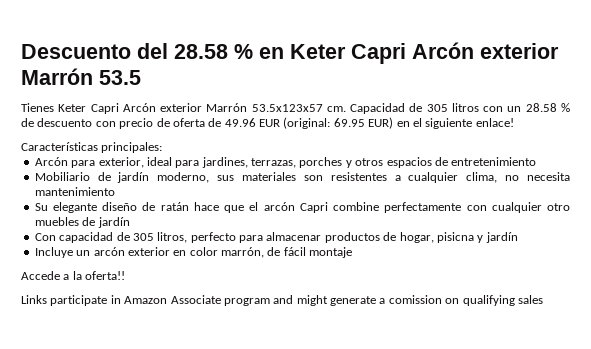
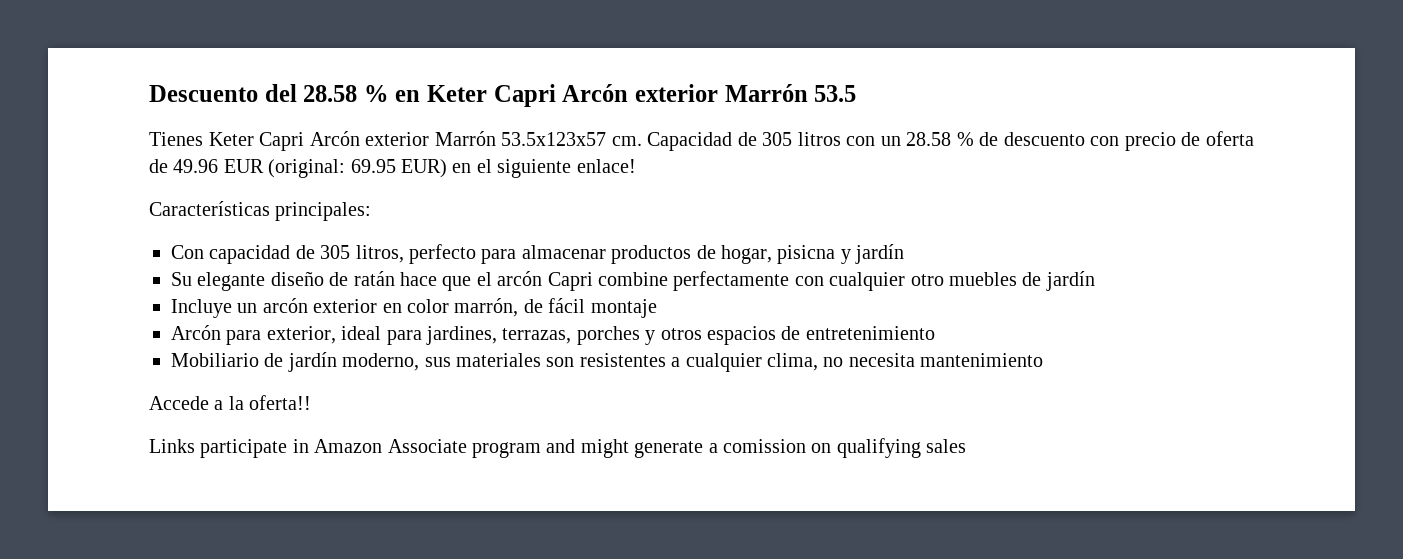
+ Con capacidad de 305 litros, perfecto para almacenar productos de hogar, pisicna y jardín
+ Su elegante diseño de ratán hace que el arcón Capri combine perfectamente con cualquier otro muebles de jardín
+ Incluye un arcón exterior en color marrón, de fácil montaje
- Su elegante diseño de ratán hace que el arcón Capri combine perfectamente con cualquier otro muebles de jardín
- Con capacidad de 305 litros, perfecto para almacenar productos de hogar, pisicna y jardín
- Incluye un arcón exterior en color marrón, de fácil montaje

